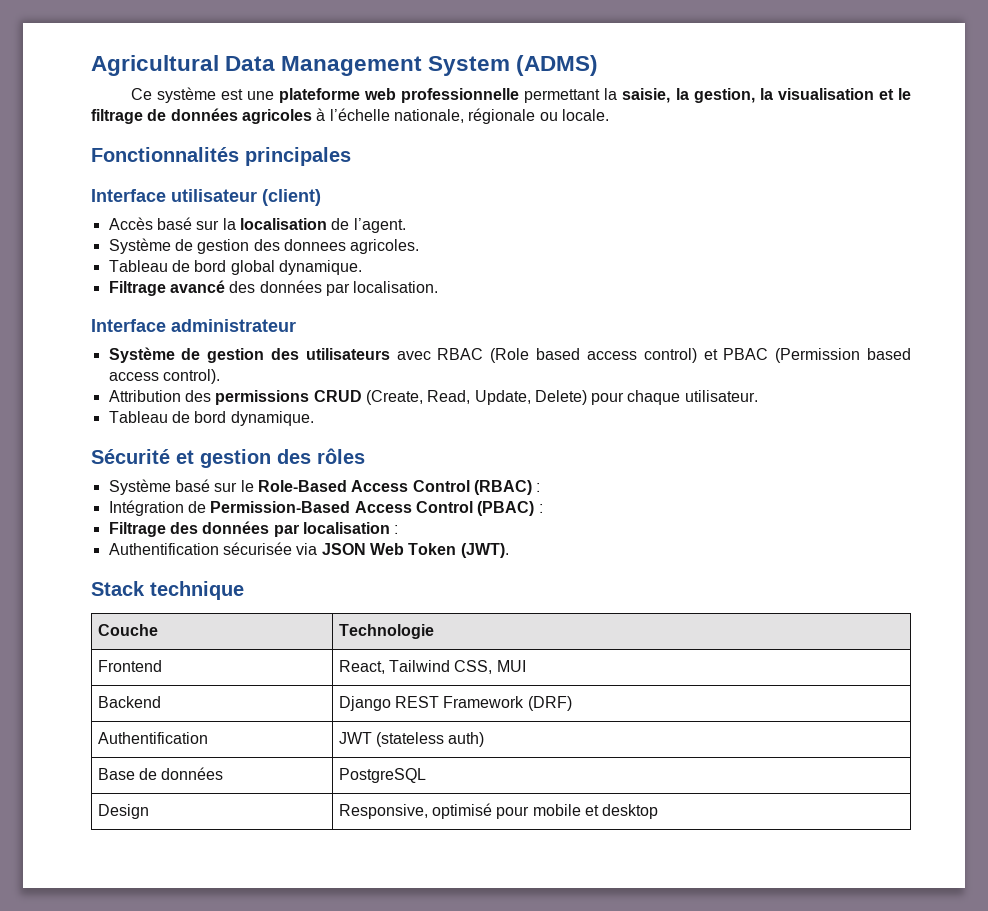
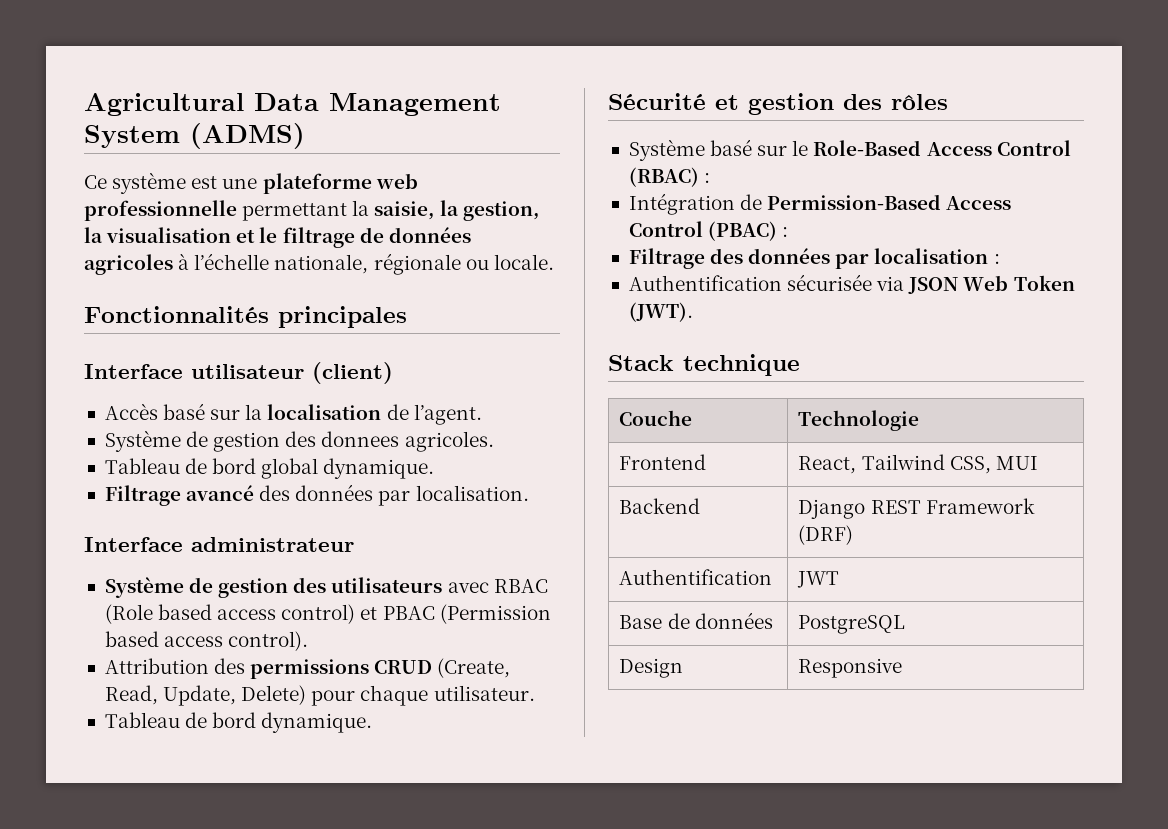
- Authentification | JWT (stateless auth)
+ Authentification | JWT
- Design | Responsive, optimisé pour mobile et desktop
+ Design | Responsive

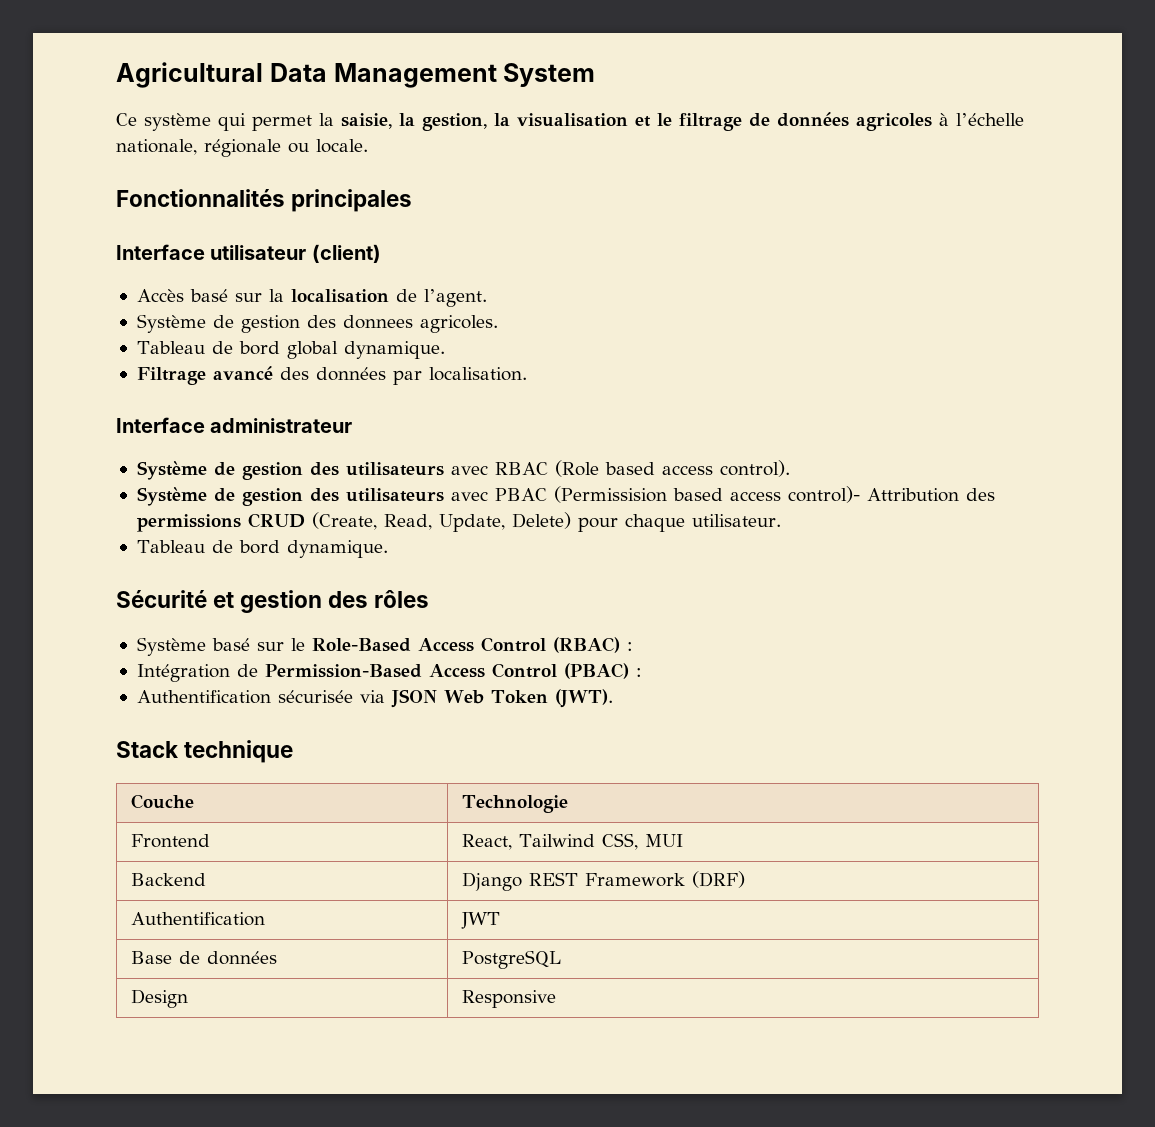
- Agricultural Data Management System (ADMS)
+ Agricultural Data Management System
- Ce système est une plateforme web professionnelle permettant la saisie, la gestion, la visualisation et le filtrage de données agricoles à l’échelle nationale, régionale ou locale.
+ Ce système qui permet la saisie, la gestion, la visualisation et le filtrage de données agricoles à l’échelle nationale, régionale ou locale.
- Système de gestion des utilisateurs avec RBAC (Role based access control) et PBAC (Permission based access control).
- Attribution des permissions CRUD (Create, Read, Update, Delete) pour chaque utilisateur.
+ Système de gestion des utilisateurs avec RBAC (Role based access control).
+ Système de gestion des utilisateurs avec PBAC (Permissision based access control)- Attribution des permissions CRUD (Create, Read, Update, Delete) pour chaque utilisateur.
- Filtrage des données par localisation :

